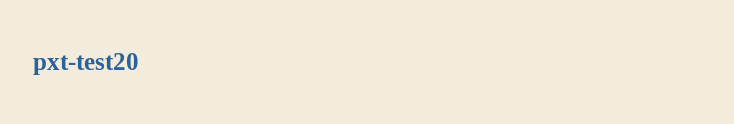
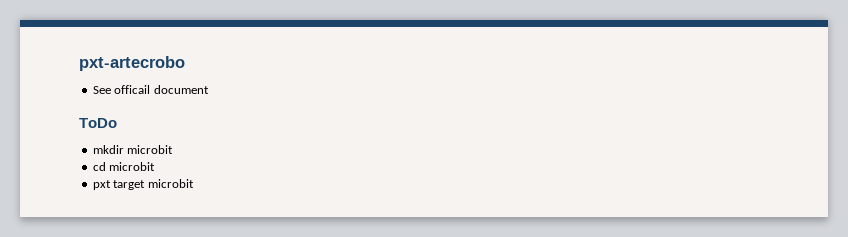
- pxt-test20
+ pxt-artecrobo
+ See officail document
+ ToDo
+ mkdir microbit
+ cd microbit
+ pxt target microbit

